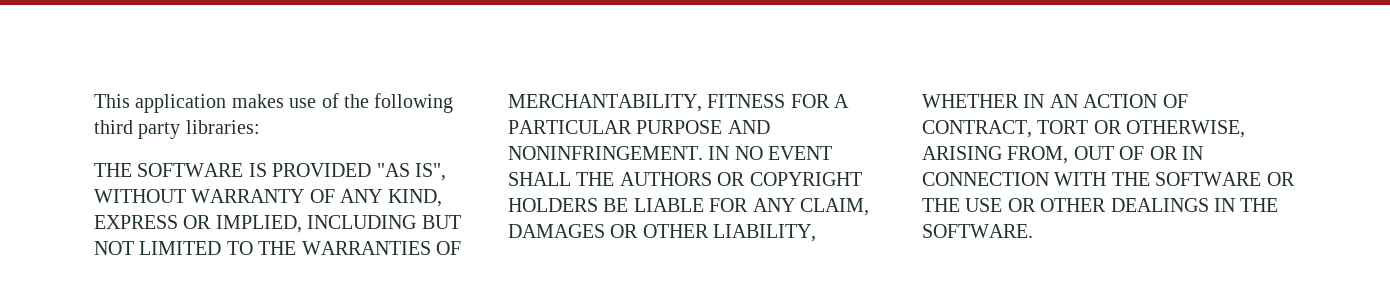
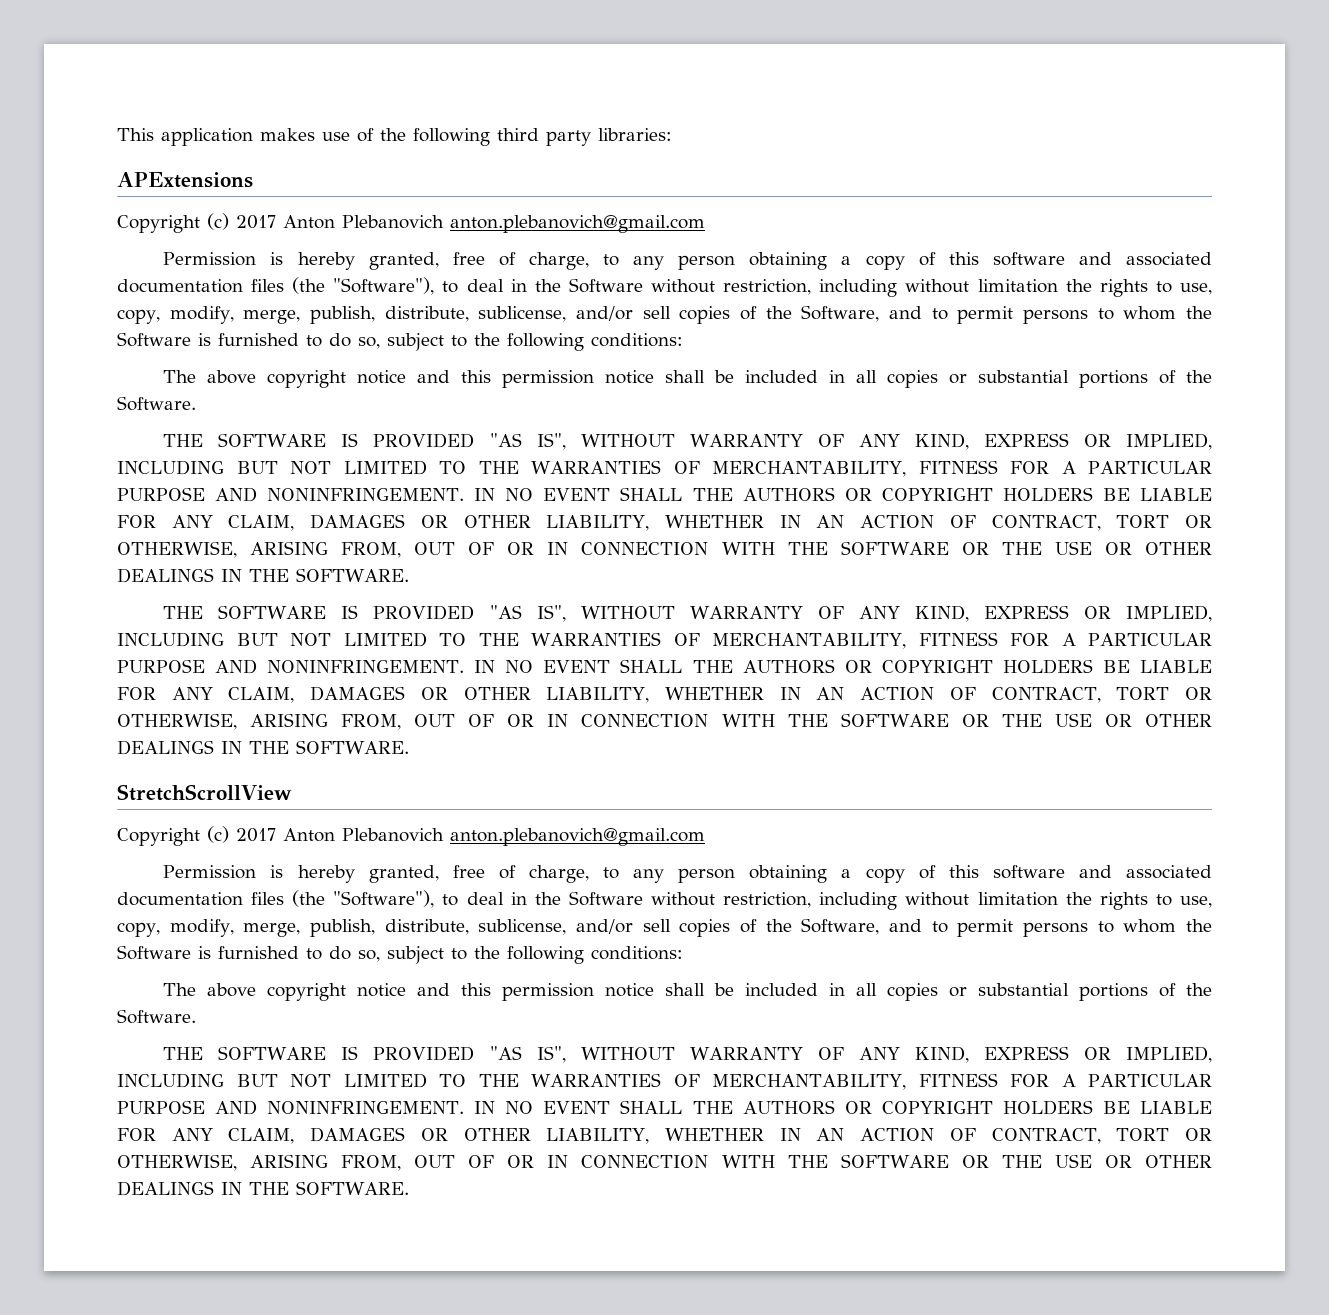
+ APExtensions
+ Copyright (c) 2017 Anton Plebanovich anton.plebanovich@gmail.com
+ Permission is hereby granted, free of charge, to any person obtaining a copy of this software and associated documentation files (the "Software"), to deal in the Software without restriction, including without limitation the rights to use, copy, modify, merge, publish, distribute, sublicense, and/or sell copies of the Software, and to permit persons to whom the Software is furnished to do so, subject to the following conditions:
+ The above copyright notice and this permission notice shall be included in all copies or substantial portions of the Software.
+ THE SOFTWARE IS PROVIDED "AS IS", WITHOUT WARRANTY OF ANY KIND, EXPRESS OR IMPLIED, INCLUDING BUT NOT LIMITED TO THE WARRANTIES OF MERCHANTABILITY, FITNESS FOR A PARTICULAR PURPOSE AND NONINFRINGEMENT. IN NO EVENT SHALL THE AUTHORS OR COPYRIGHT HOLDERS BE LIABLE FOR ANY CLAIM, DAMAGES OR OTHER LIABILITY, WHETHER IN AN ACTION OF CONTRACT, TORT OR OTHERWISE, ARISING FROM, OUT OF OR IN CONNECTION WITH THE SOFTWARE OR THE USE OR OTHER DEALINGS IN THE SOFTWARE.
+ THE SOFTWARE IS PROVIDED "AS IS", WITHOUT WARRANTY OF ANY KIND, EXPRESS OR IMPLIED, INCLUDING BUT NOT LIMITED TO THE WARRANTIES OF MERCHANTABILITY, FITNESS FOR A PARTICULAR PURPOSE AND NONINFRINGEMENT. IN NO EVENT SHALL THE AUTHORS OR COPYRIGHT HOLDERS BE LIABLE FOR ANY CLAIM, DAMAGES OR OTHER LIABILITY, WHETHER IN AN ACTION OF CONTRACT, TORT OR OTHERWISE, ARISING FROM, OUT OF OR IN CONNECTION WITH THE SOFTWARE OR THE USE OR OTHER DEALINGS IN THE SOFTWARE.
+ StretchScrollView
+ Copyright (c) 2017 Anton Plebanovich anton.plebanovich@gmail.com
+ Permission is hereby granted, free of charge, to any person obtaining a copy of this software and associated documentation files (the "Software"), to deal in the Software without restriction, including without limitation the rights to use, copy, modify, merge, publish, distribute, sublicense, and/or sell copies of the Software, and to permit persons to whom the Software is furnished to do so, subject to the following conditions:
+ The above copyright notice and this permission notice shall be included in all copies or substantial portions of the Software.

